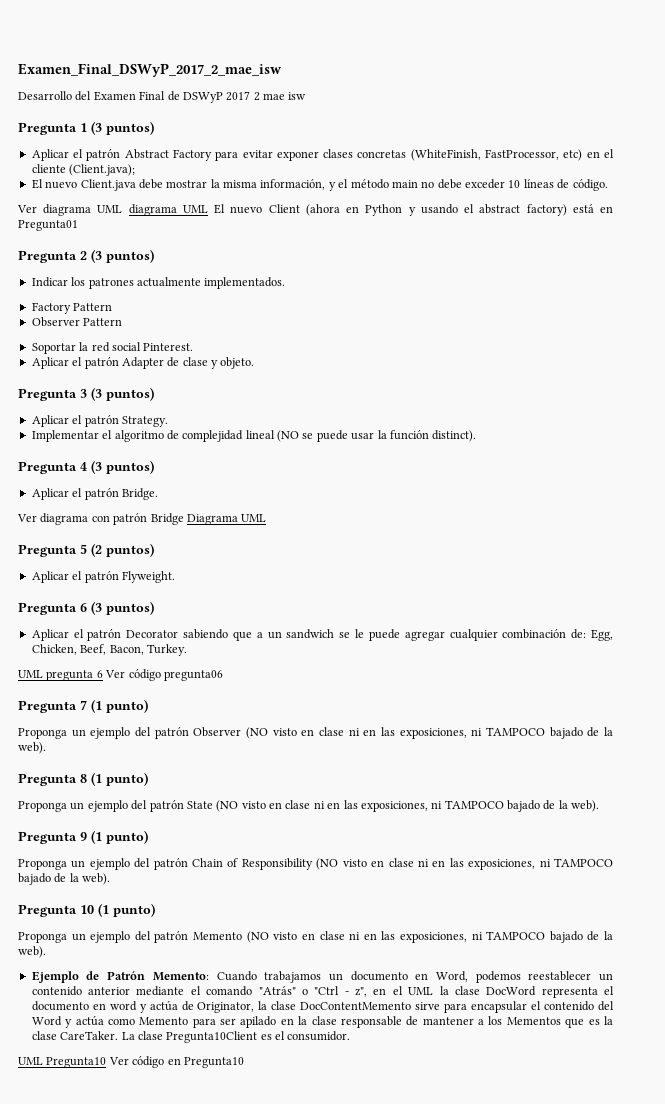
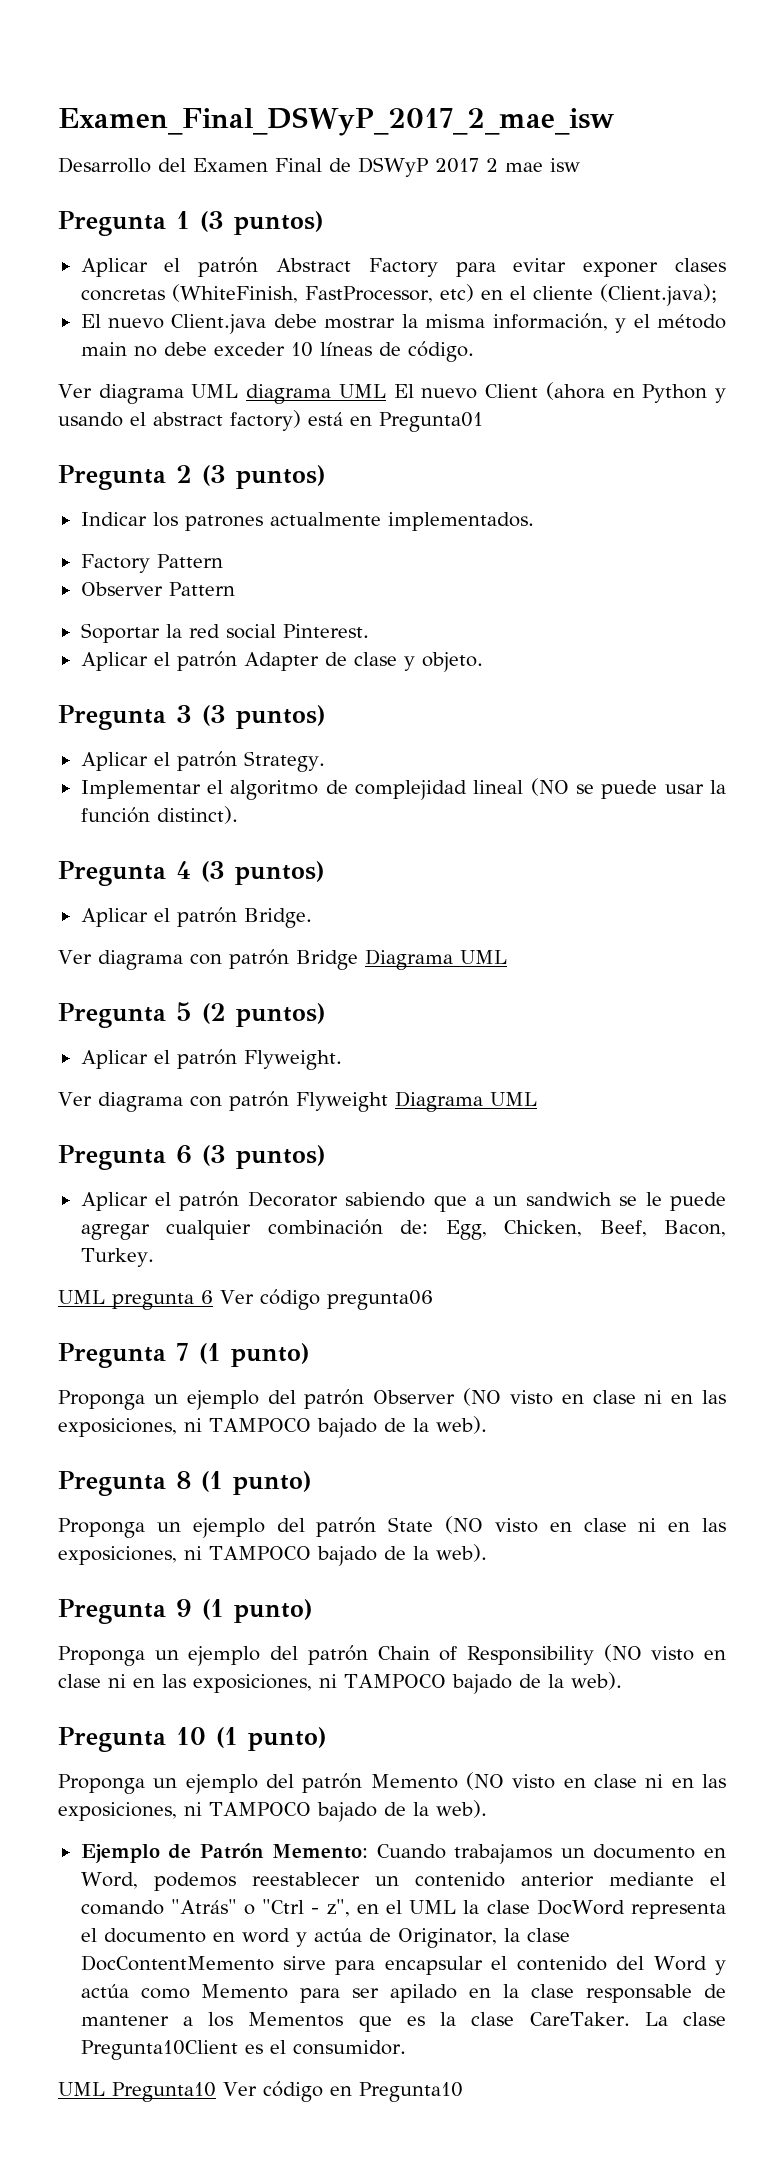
+ Ver diagrama con patrón Flyweight Diagrama UML

